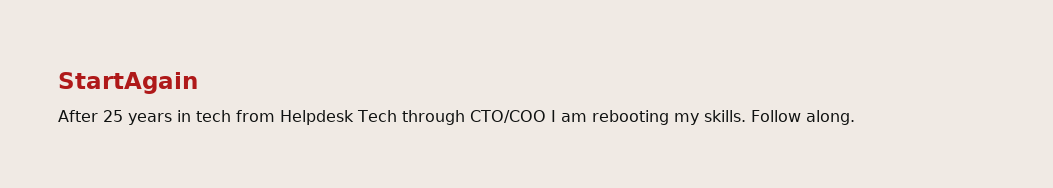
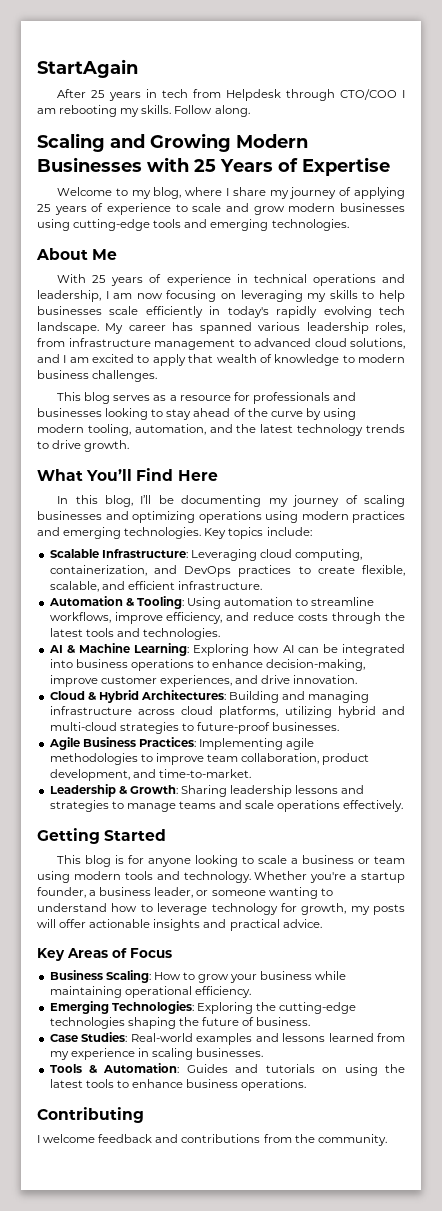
- After 25 years in tech from Helpdesk Tech through CTO/COO I am rebooting my skills.
+ After 25 years in tech from Helpdesk through CTO/COO I am rebooting my skills.
+ Scaling and Growing Modern Businesses with 25 Years of Expertise
+ Welcome to my blog, where I share my journey of applying 25 years of experience to scale and grow modern businesses using cutting-edge tools and emerging technologies.
+ About Me
+ With 25 years of experience in technical operations and leadership, I am now focusing on leveraging my skills to help businesses scale efficiently in today's rapidly evolving tech landscape. My career has spanned various leadership roles, from infrastructure management to advanced cloud solutions, and I am excited to apply that wealth of knowledge to modern business challenges.
+ This blog serves as a resource for professionals and businesses looking to stay ahead of the curve by using modern tooling, automation, and the latest technology trends to drive growth.
+ What You’ll Find Here
+ In this blog, I’ll be documenting my journey of scaling businesses and optimizing operations using modern practices and emerging technologies. Key topics include:
+ Scalable Infrastructure: Leveraging cloud computing, containerization, and DevOps practices to create flexible, scalable, and efficient infrastructure.
+ Automation & Tooling: Using automation to streamline workflows, improve efficiency, and reduce costs through the latest tools and technologies.
+ AI & Machine Learning: Exploring how AI can be integrated into business operations to enhance decision-making, improve customer experiences, and drive innovation.
+ Cloud & Hybrid Architectures: Building and managing infrastructure across cloud platforms, utilizing hybrid and multi-cloud strategies to future-proof businesses.
+ Agile Business Practices: Implementing agile methodologies to improve team collaboration, product development, and time-to-market.
+ Leadership & Growth: Sharing leadership lessons and strategies to manage teams and scale operations effectively.
+ Getting Started
+ This blog is for anyone looking to scale a business or team using modern tools and technology. Whether you're a startup founder, a business leader, or someone wanting to understand how to leverage technology for growth, my posts will offer actionable insights and practical advice.
+ Key Areas of Focus
+ Business Scaling: How to grow your business while maintaining operational efficiency.
+ Emerging Technologies: Exploring the cutting-edge technologies shaping the future of business.
+ Case Studies: Real-world examples and lessons learned from my experience in scaling businesses.
+ Tools & Automation: Guides and tutorials on using the latest tools to enhance business operations.
+ Contributing
+ I welcome feedback and contributions from the community.

